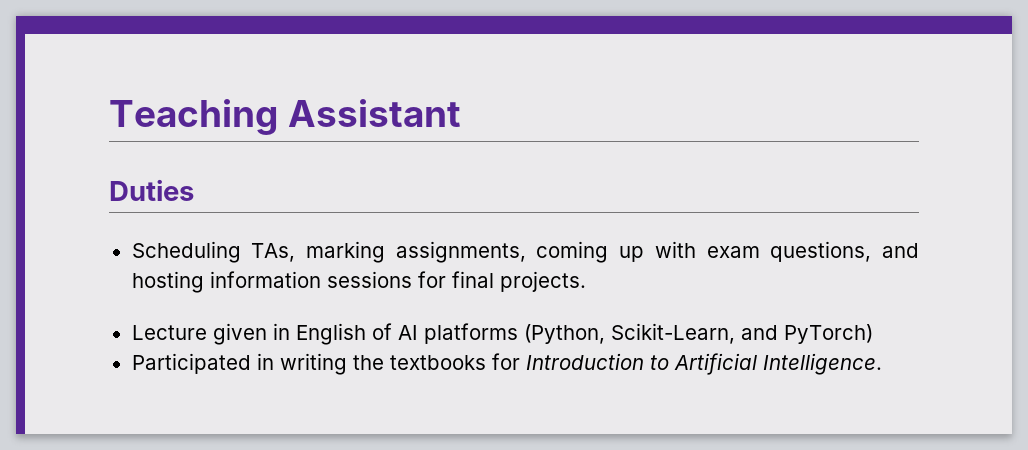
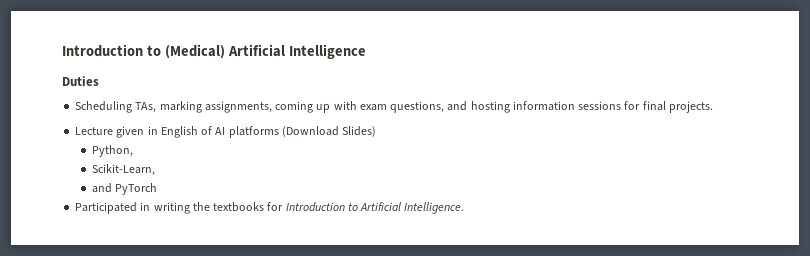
- Teaching Assistant
+ Introduction to (Medical) Artificial Intelligence
- Lecture given in English of AI platforms (Python, Scikit-Learn, and PyTorch)
+ Lecture given in English of AI platforms (Download Slides)
+ Python,
+ Scikit-Learn,
+ and PyTorch

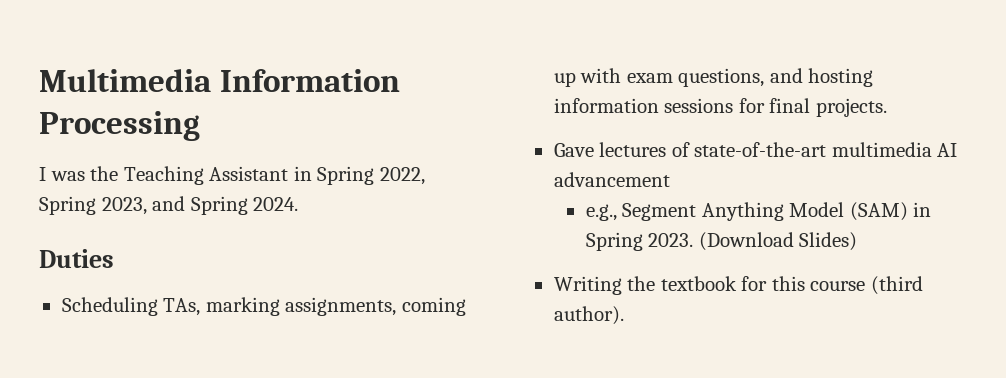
- Introduction to (Medical) Artificial Intelligence
+ Multimedia Information Processing
+ I was the Teaching Assistant in Spring 2022, Spring 2023, and Spring 2024.
- Lecture given in English of AI platforms (Download Slides)
- Python,
- Scikit-Learn,
- and PyTorch
- Participated in writing the textbooks for Introduction to Artificial Intelligence.
+ Gave lectures of state-of-the-art multimedia AI advancement
+ e.g., Segment Anything Model (SAM) in Spring 2023. (Download Slides)
+ Writing the textbook for this course (third author).

